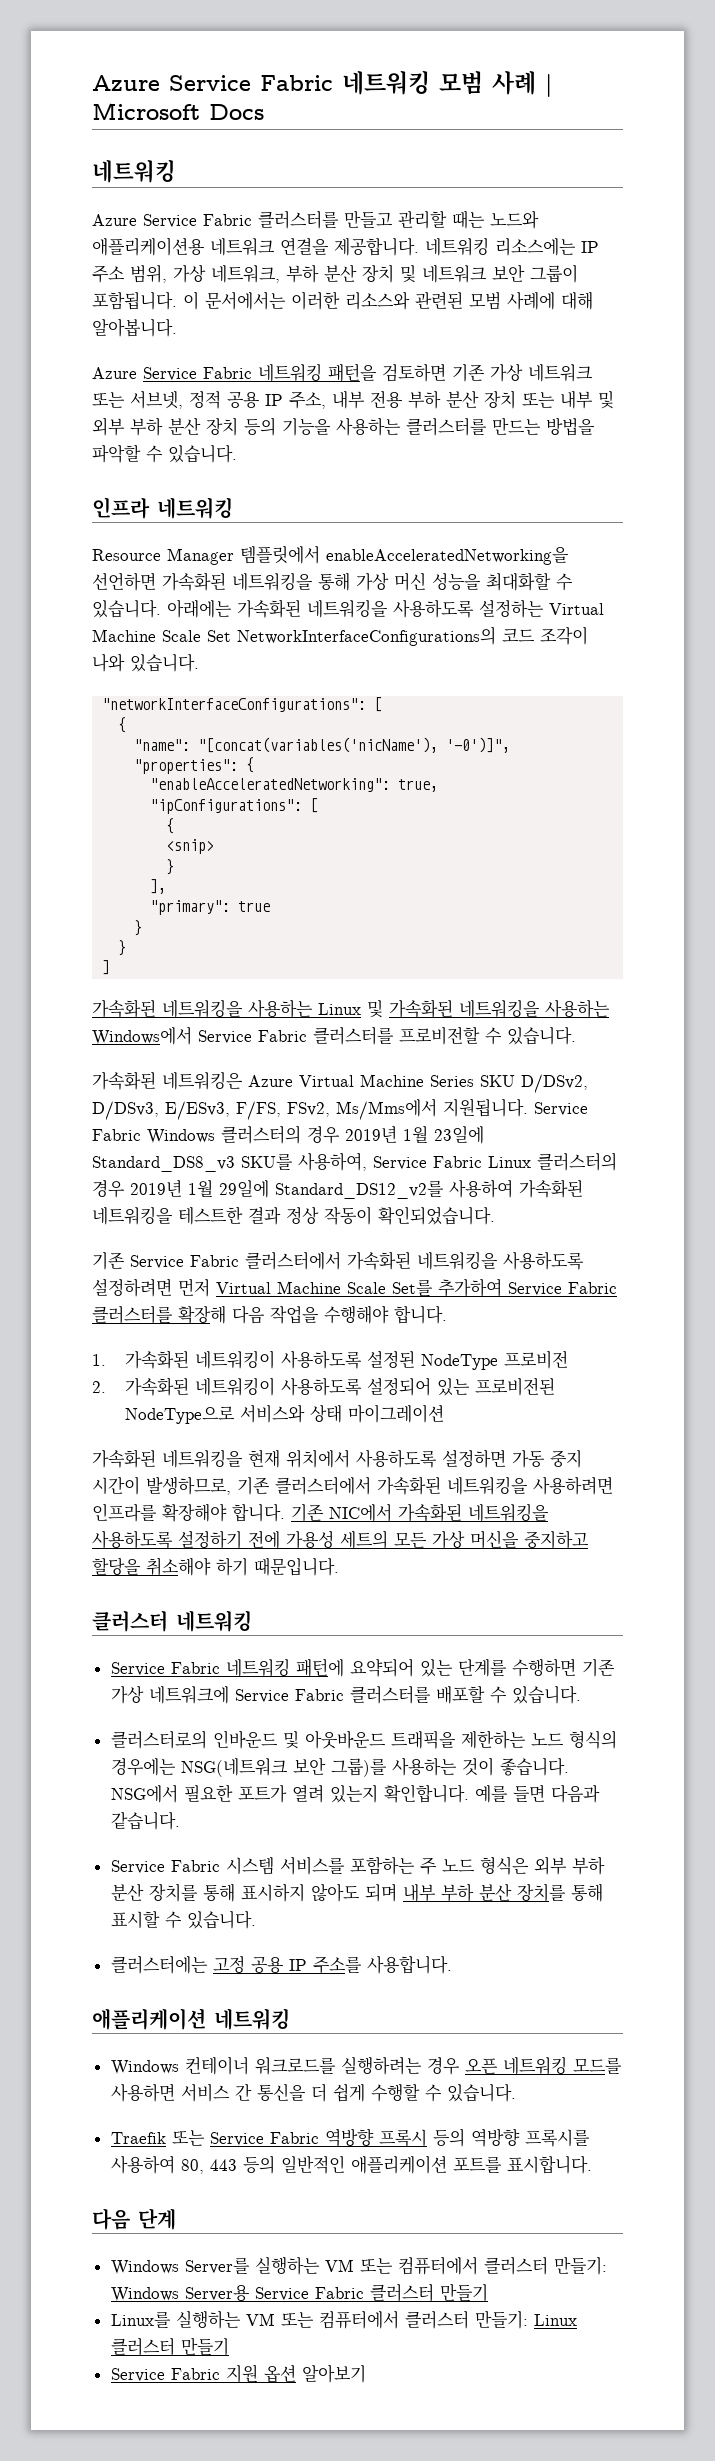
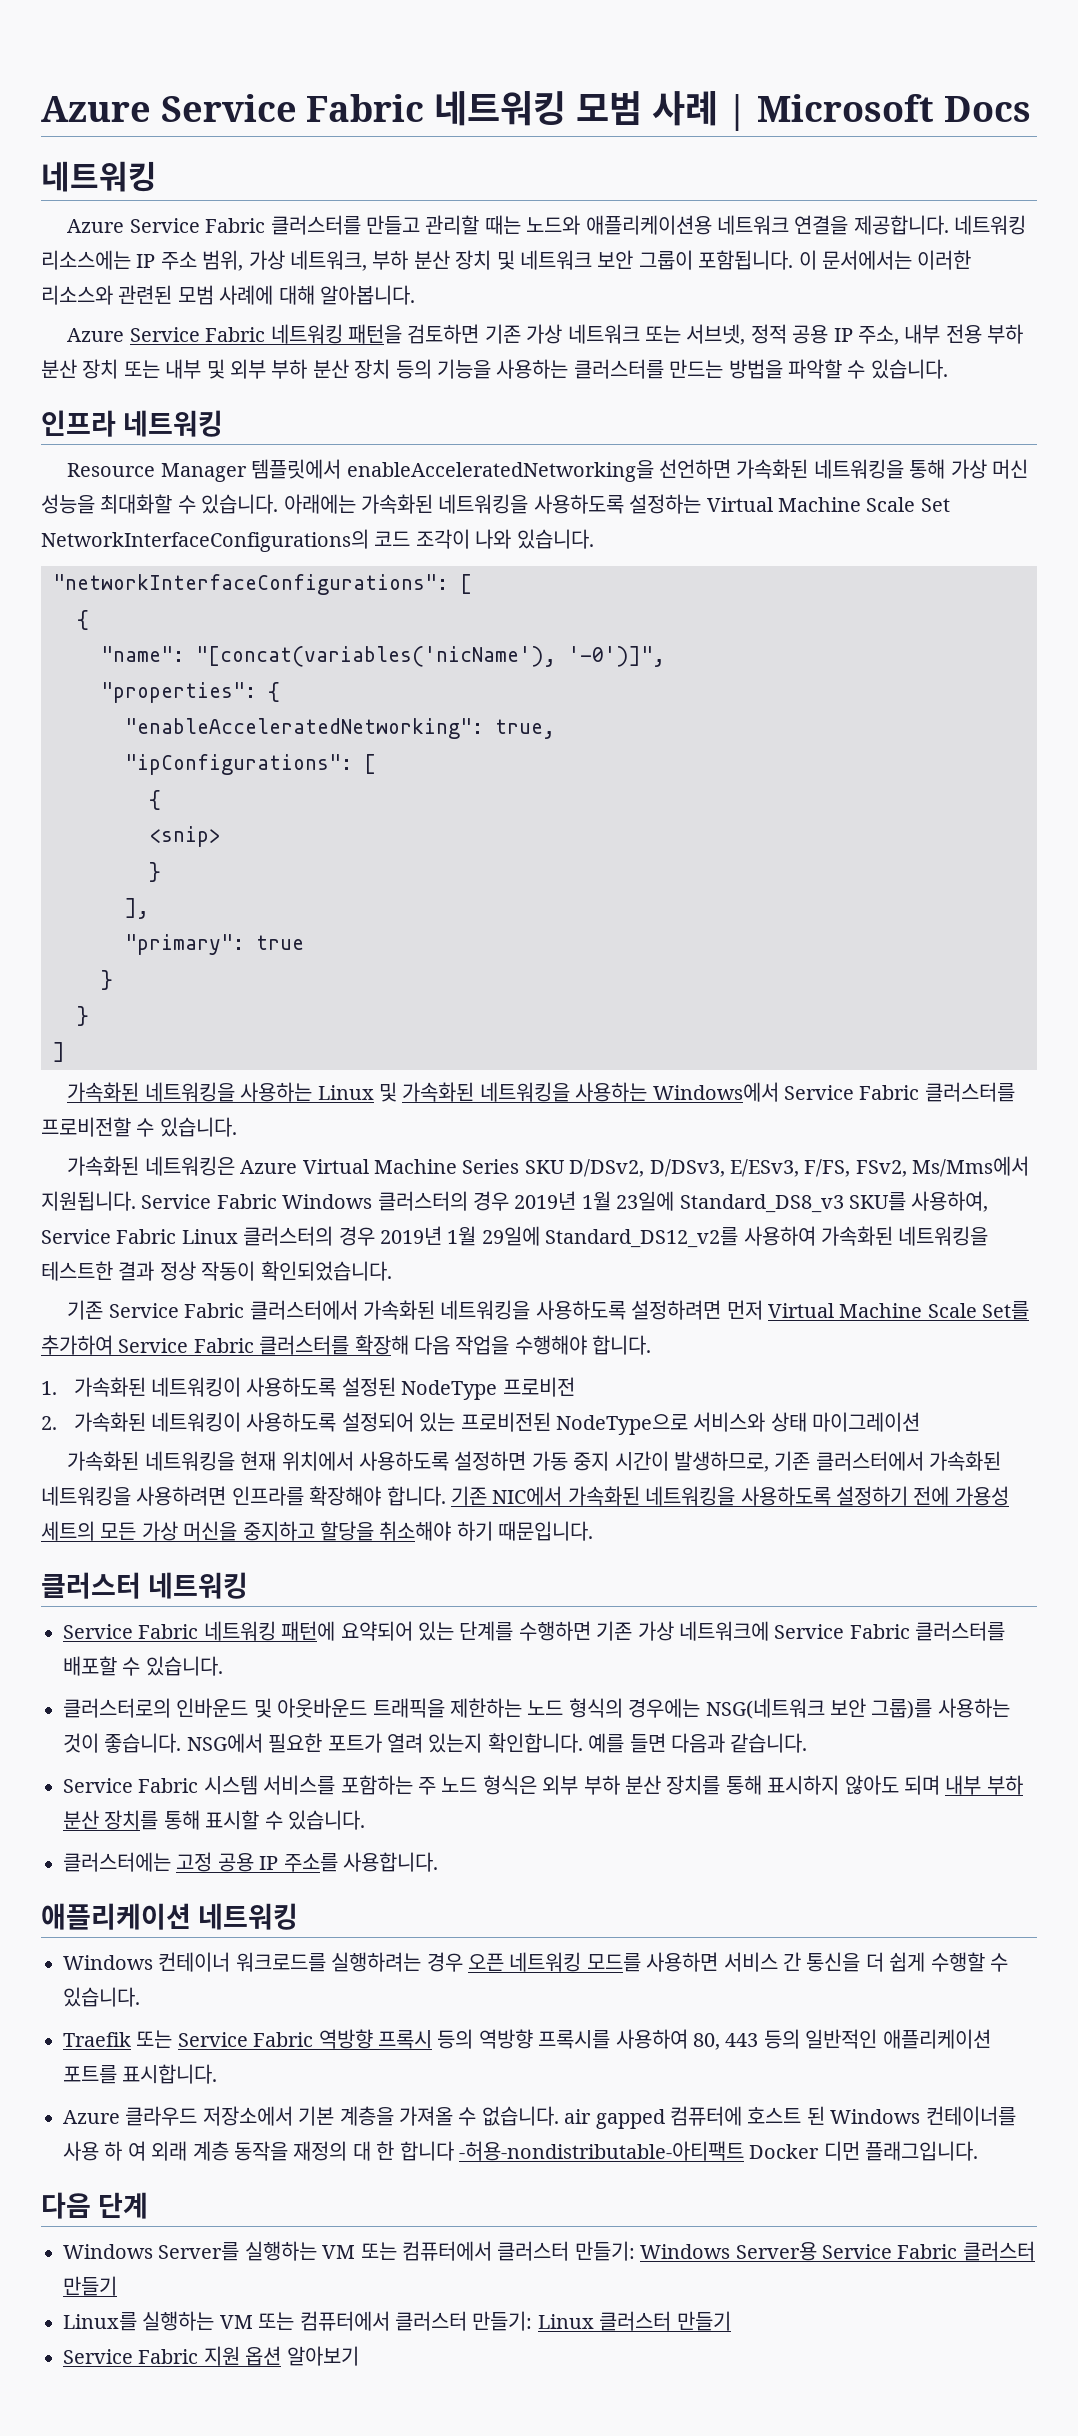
+ Azure 클라우드 저장소에서 기본 계층을 가져올 수 없습니다. air gapped 컴퓨터에 호스트 된 Windows 컨테이너를 사용 하 여 외래 계층 동작을 재정의 대 한 합니다 -허용-nondistributable-아티팩트 Docker 디먼 플래그입니다.

